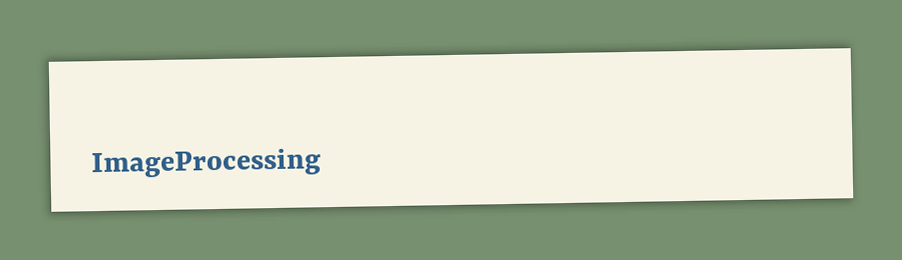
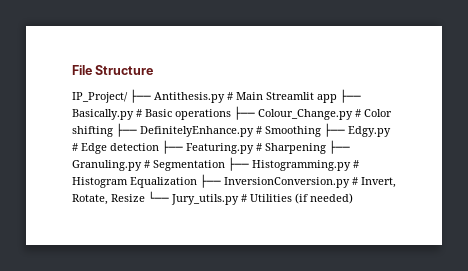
- ImageProcessing
+ File Structure
+ IP_Project/ ├── Antithesis.py # Main Streamlit app ├── Basically.py # Basic operations ├── Colour_Change.py # Color shifting ├── DefinitelyEnhance.py # Smoothing ├── Edgy.py # Edge detection ├── Featuring.py # Sharpening ├── Granuling.py # Segmentation ├── Histogramming.py # Histogram Equalization ├── InversionConversion.py # Invert, Rotate, Resize └── Jury_utils.py # Utilities (if needed)

